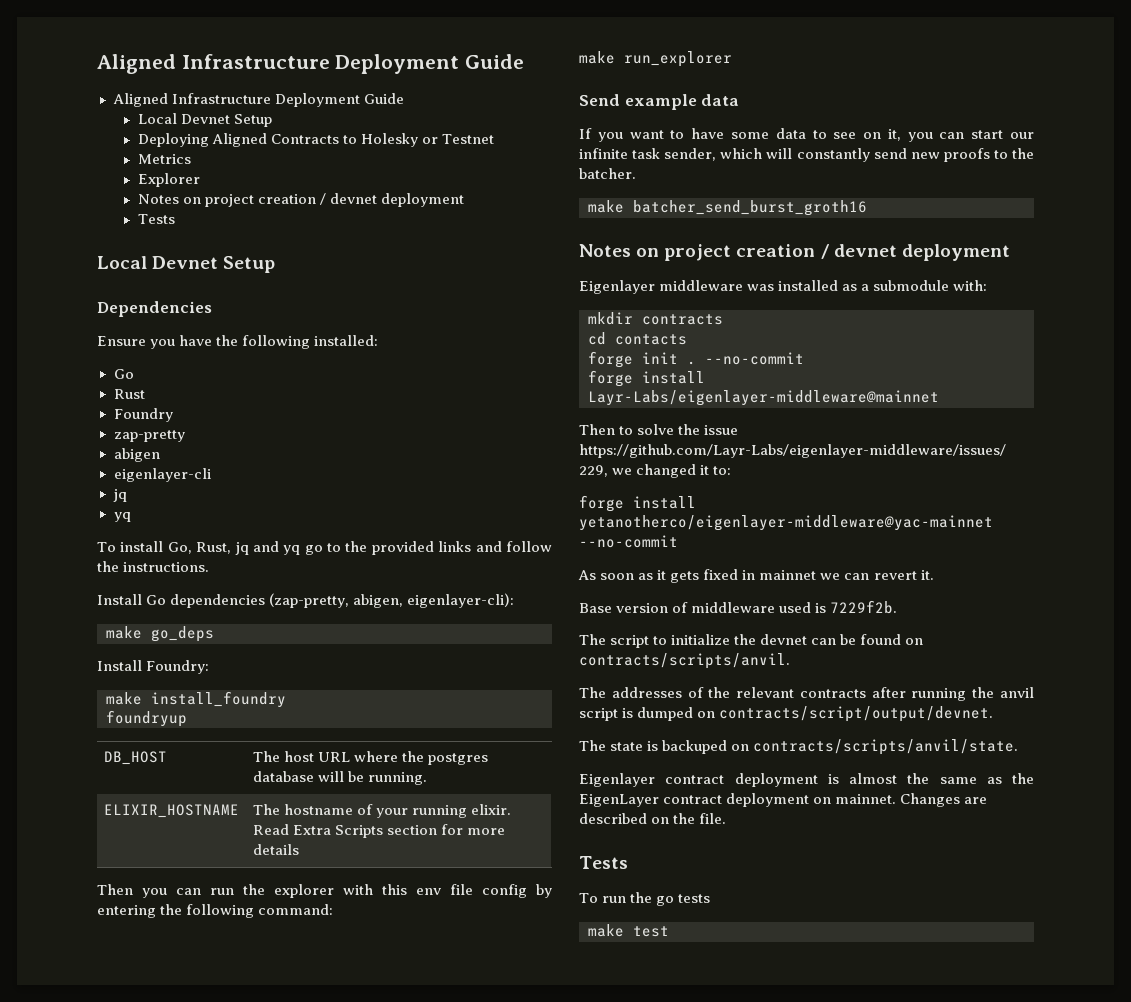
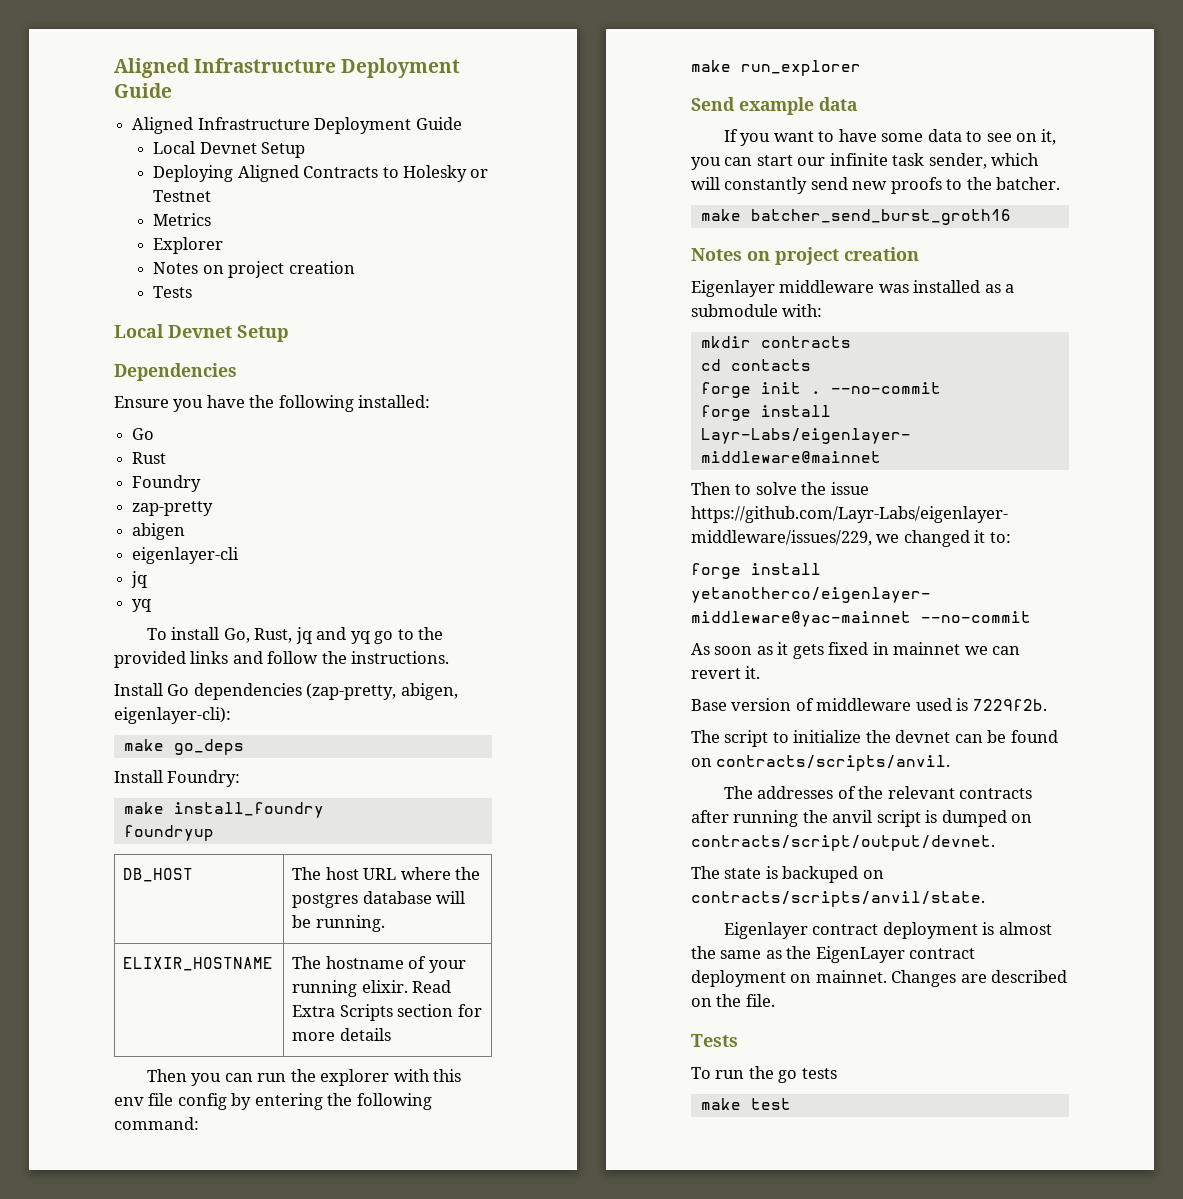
  Explorer
- Notes on project creation / devnet deployment
+ Notes on project creation
  make batcher_send_burst_groth16
- Notes on project creation / devnet deployment
+ Notes on project creation

